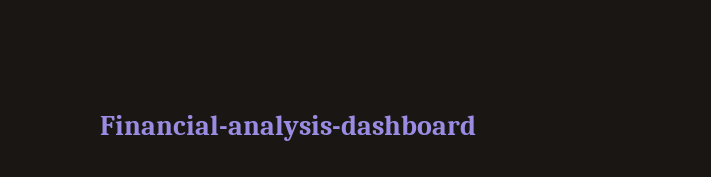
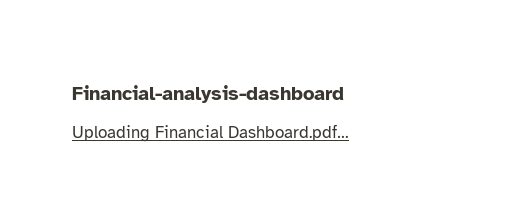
+ Uploading Financial Dashboard.pdf…

